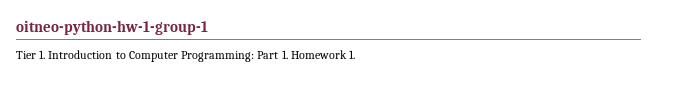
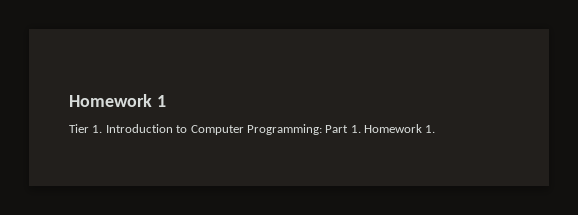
- oitneo-python-hw-1-group-1
+ Homework 1

